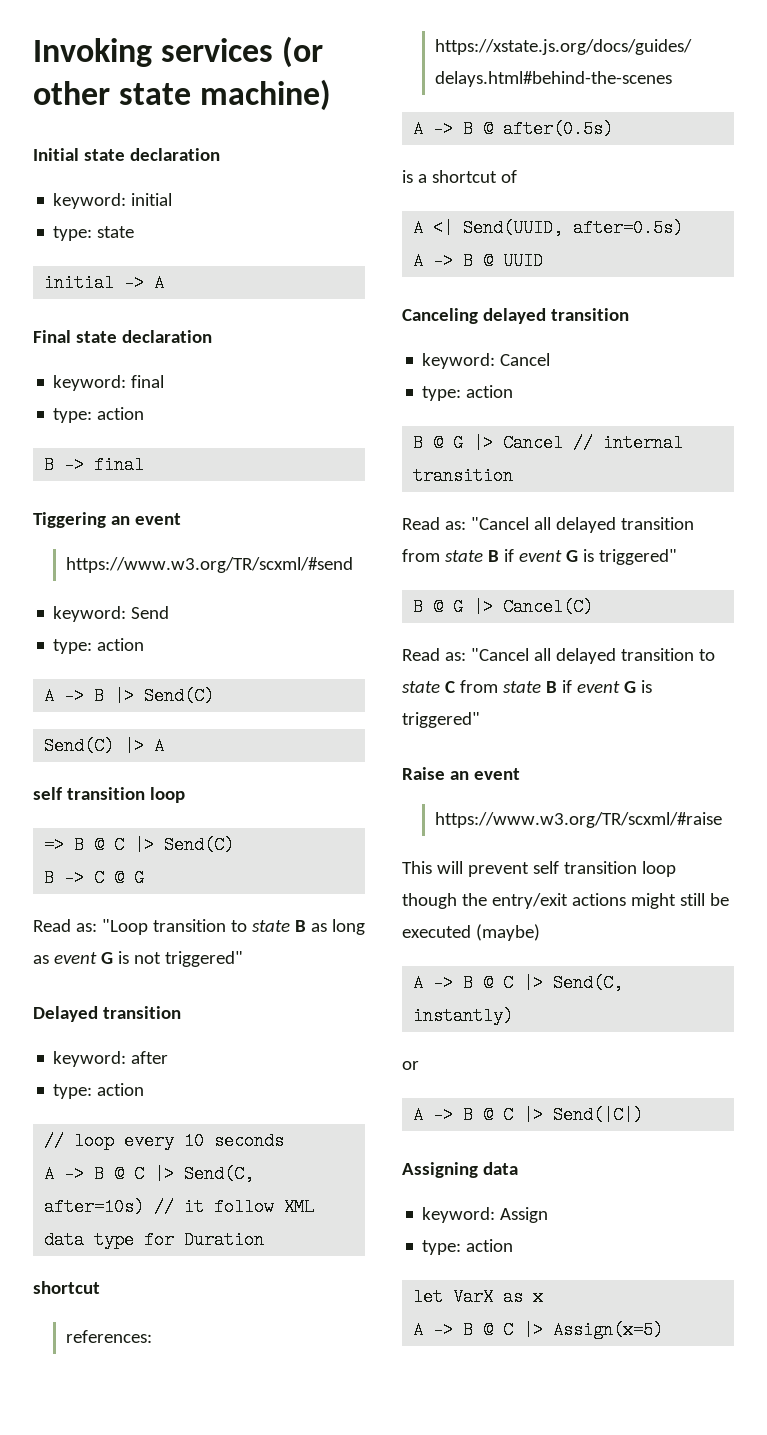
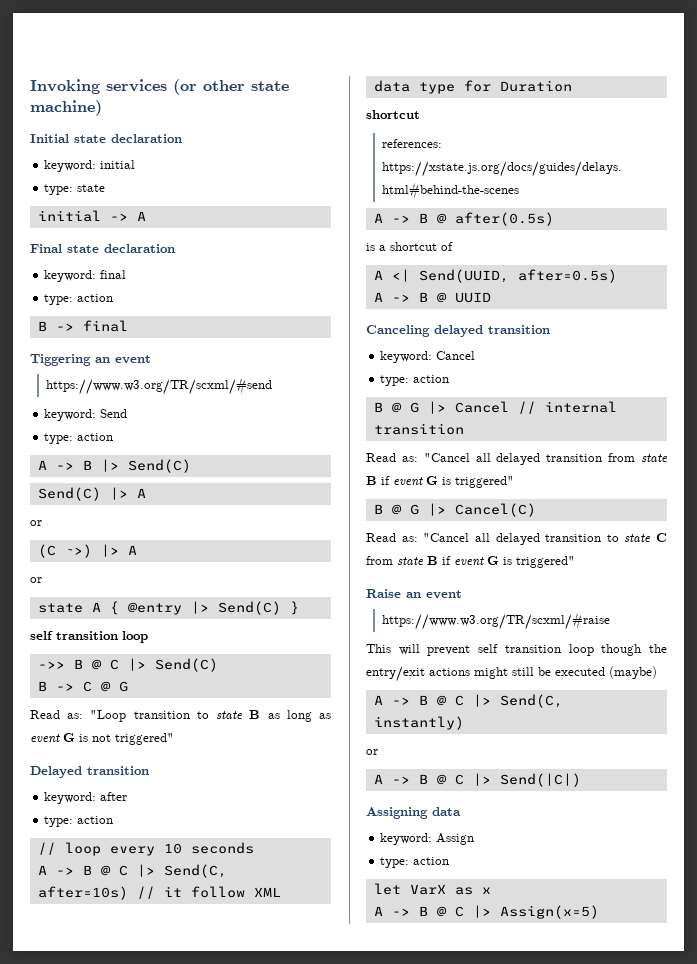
  Send(C) |> A
+ or
+ (C ~>) |> A
+ or
+ state A { @entry |> Send(C) }
- => B @ C |> Send(C)
+ ->> B @ C |> Send(C)

